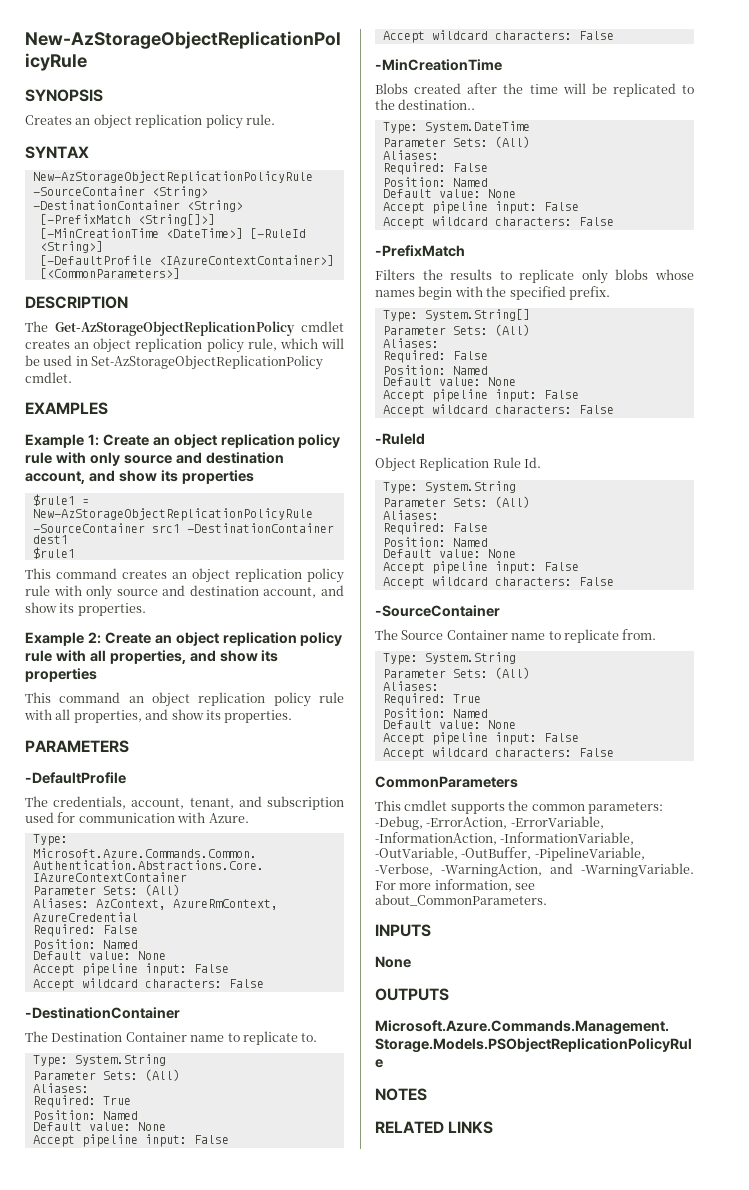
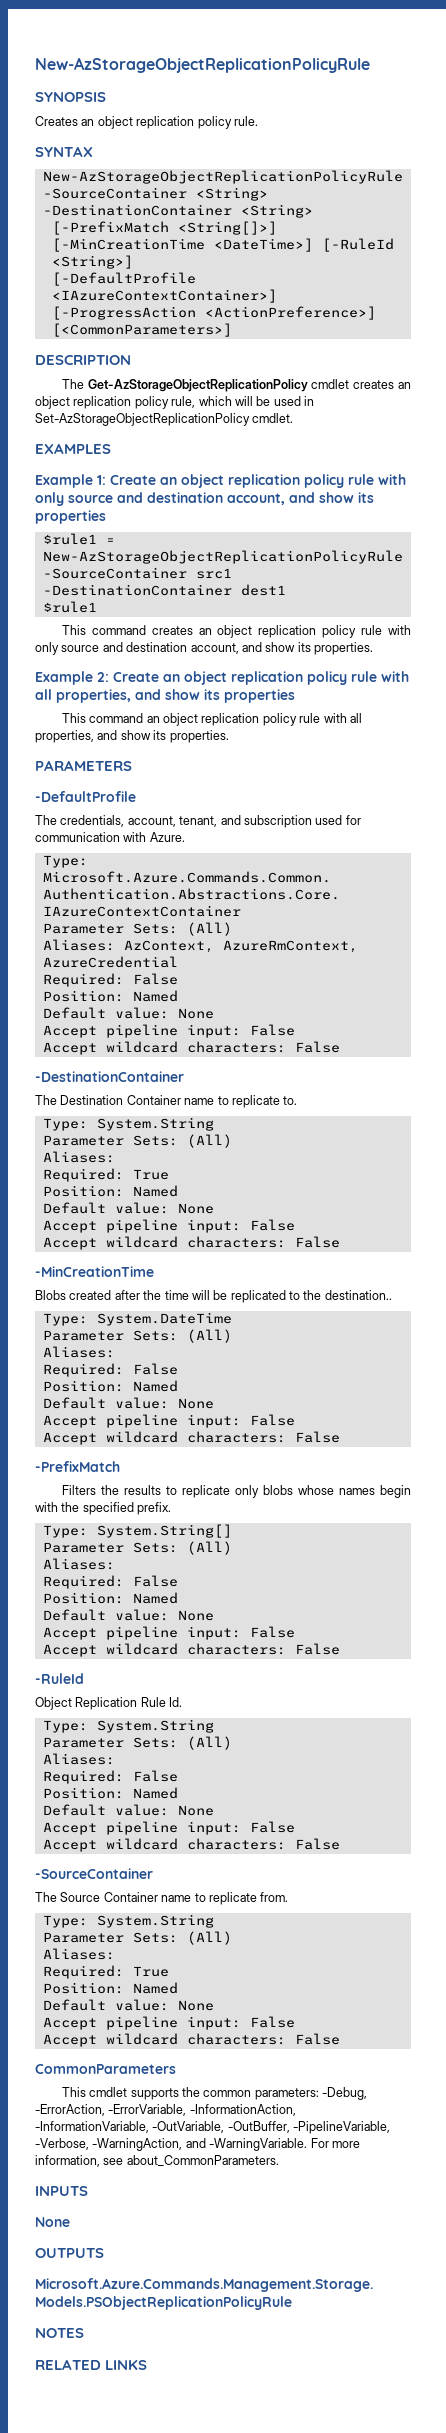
- [-DefaultProfile <IAzureContextContainer>] [<CommonParameters>]
+ [-DefaultProfile <IAzureContextContainer>] [-ProgressAction <ActionPreference>] [<CommonParameters>]

